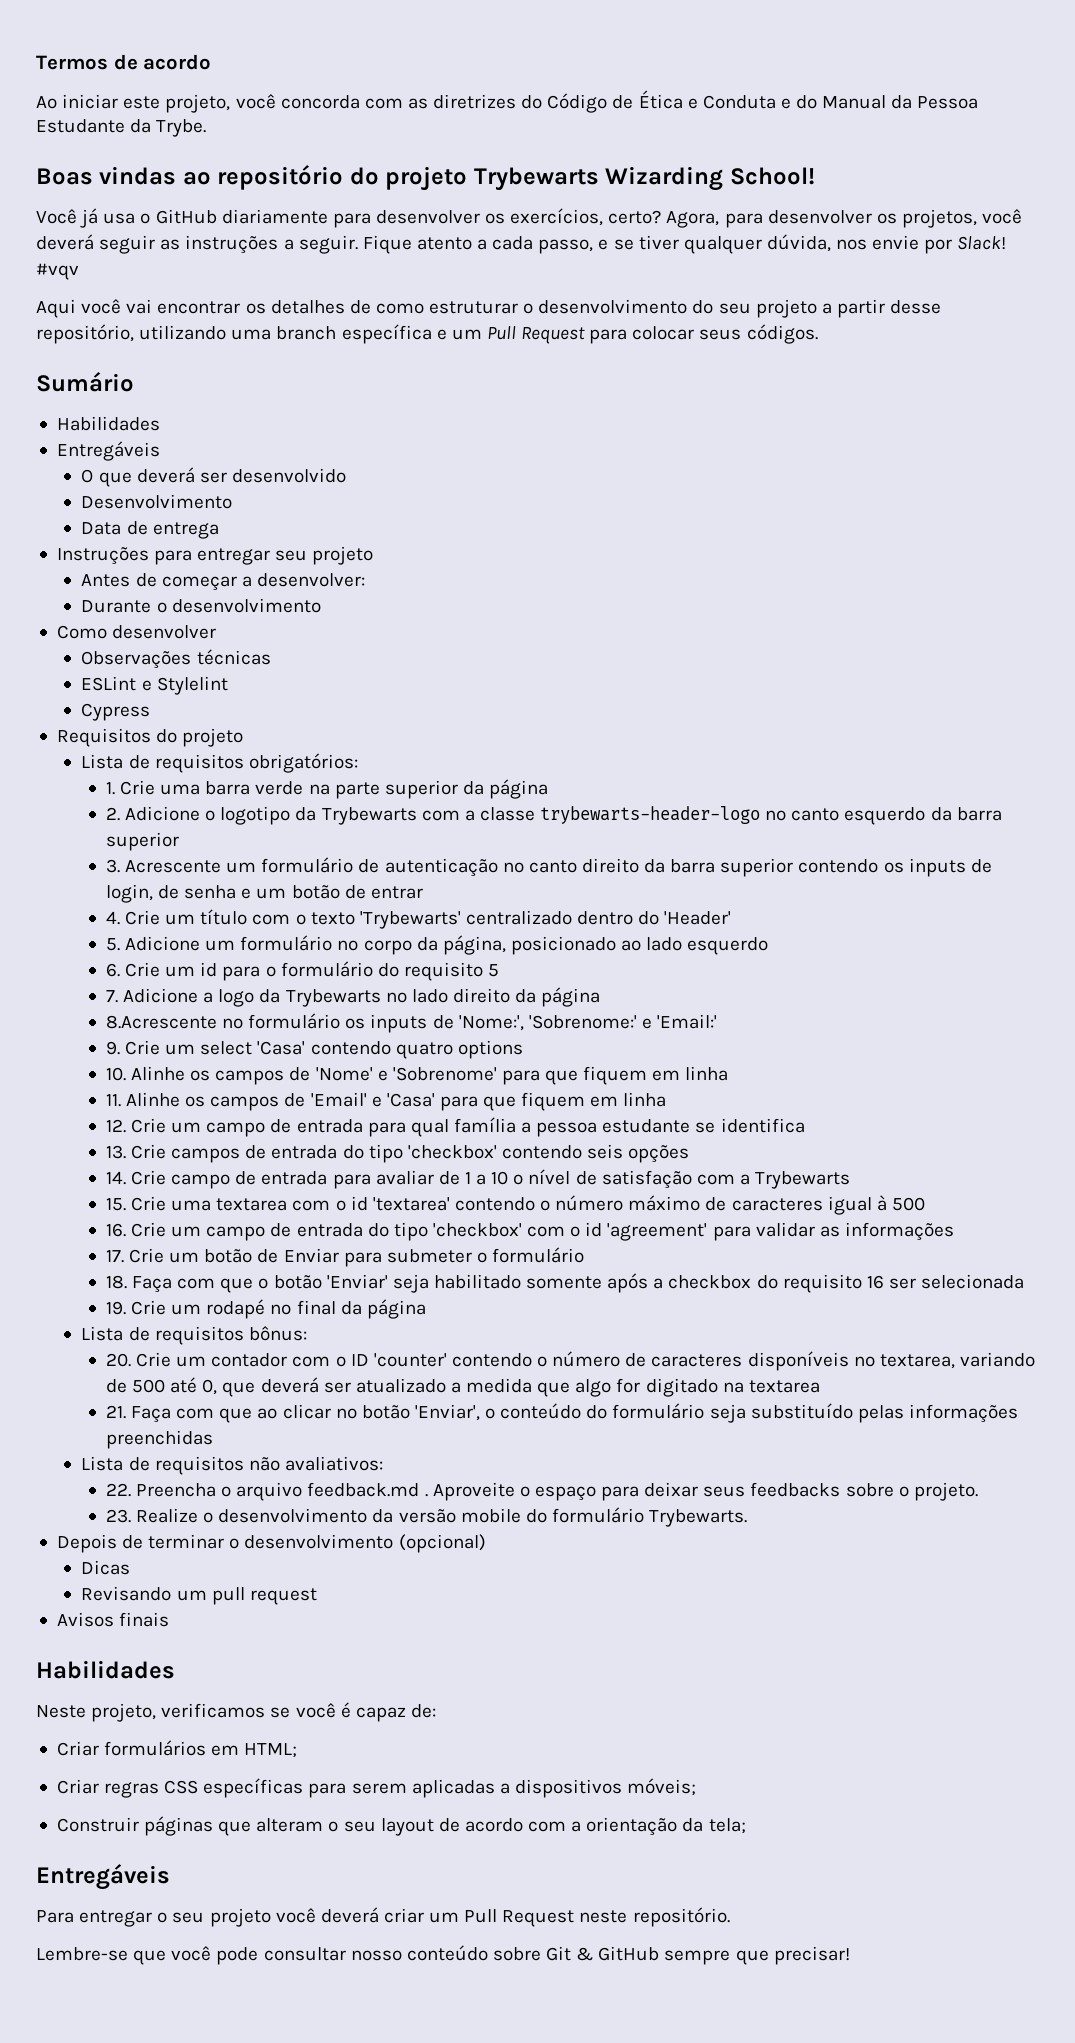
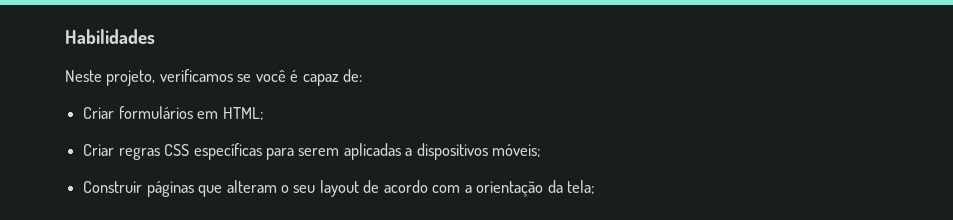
- Termos de acordo
- Ao iniciar este projeto, você concorda com as diretrizes do Código de Ética e Conduta e do Manual da Pessoa Estudante da Trybe.
- Boas vindas ao repositório do projeto Trybewarts Wizarding School!
- Você já usa o GitHub diariamente para desenvolver os exercícios, certo? Agora, para desenvolver os projetos, você deverá seguir as instruções a seguir. Fique atento a cada passo, e se tiver qualquer dúvida, nos envie por Slack! #vqv
- Aqui você vai encontrar os detalhes de como estruturar o desenvolvimento do seu projeto a partir desse repositório, utilizando uma branch específica e um Pull Request para colocar seus códigos.
- Sumário
- Habilidades
- Entregáveis
- O que deverá ser desenvolvido
- Desenvolvimento
- Data de entrega
- Instruções para entregar seu projeto
- Antes de começar a desenvolver:
- Durante o desenvolvimento
- Como desenvolver
- Observações técnicas
- ESLint e Stylelint
- Cypress
- Requisitos do projeto
- Lista de requisitos obrigatórios:
- 1. Crie uma barra verde na parte superior da página
- 2. Adicione o logotipo da Trybewarts com a classe trybewarts-header-logo no canto esquerdo da barra superior
- 3. Acrescente um formulário de autenticação no canto direito da barra superior contendo os inputs de login, de senha e um botão de entrar
- 4. Crie um título com o texto 'Trybewarts' centralizado dentro do 'Header'
- 5. Adicione um formulário no corpo da página, posicionado ao lado esquerdo
- 6. Crie um id para o formulário do requisito 5
- 7. Adicione a logo da Trybewarts no lado direito da página
- 8.Acrescente no formulário os inputs de 'Nome:', 'Sobrenome:' e 'Email:'
- 9. Crie um select 'Casa' contendo quatro options
- 10. Alinhe os campos de 'Nome' e 'Sobrenome' para que fiquem em linha
- 11. Alinhe os campos de 'Email' e 'Casa' para que fiquem em linha
- 12. Crie um campo de entrada para qual família a pessoa estudante se identifica
- 13. Crie campos de entrada do tipo 'checkbox' contendo seis opções
- 14. Crie campo de entrada para avaliar de 1 a 10 o nível de satisfação com a Trybewarts
- 15. Crie uma textarea com o id 'textarea' contendo o número máximo de caracteres igual à 500
- 16. Crie um campo de entrada do tipo 'checkbox' com o id 'agreement' para validar as informações
- 17. Crie um botão de Enviar para submeter o formulário
- 18. Faça com que o botão 'Enviar' seja habilitado somente após a checkbox do requisito 16 ser selecionada
- 19. Crie um rodapé no final da página
- Lista de requisitos bônus:
- 20. Crie um contador com o ID 'counter' contendo o número de caracteres disponíveis no textarea, variando de 500 até 0, que deverá ser atualizado a medida que algo for digitado na textarea
- 21. Faça com que ao clicar no botão 'Enviar', o conteúdo do formulário seja substituído pelas informações preenchidas
- Lista de requisitos não avaliativos:
- 22. Preencha o arquivo feedback.md . Aproveite o espaço para deixar seus feedbacks sobre o projeto.
- 23. Realize o desenvolvimento da versão mobile do formulário Trybewarts.
- Depois de terminar o desenvolvimento (opcional)
- Dicas
- Revisando um pull request
- Avisos finais
  Construir páginas que alteram o seu layout de acordo com a orientação da tela;
- Entregáveis
- Para entregar o seu projeto você deverá criar um Pull Request neste repositório.
- Lembre-se que você pode consultar nosso conteúdo sobre Git & GitHub sempre que precisar!

